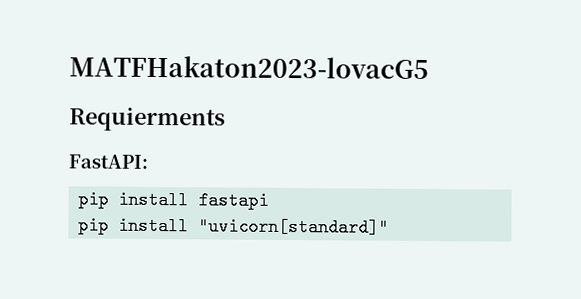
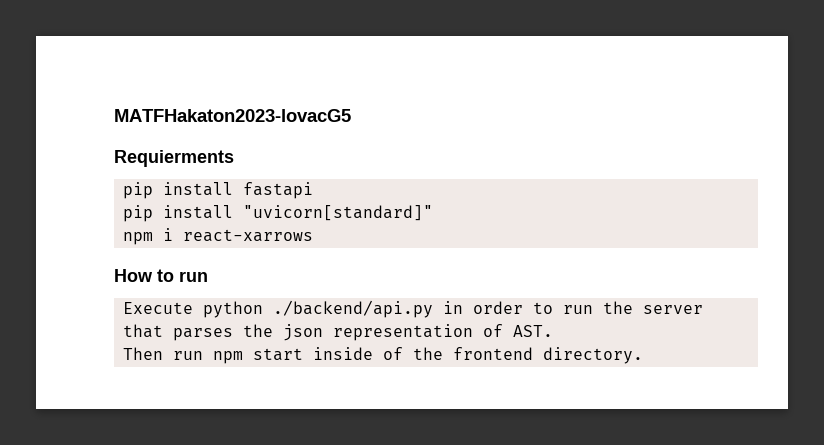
- FastAPI:
+ npm i react-xarrows
+ How to run
+ Execute python ./backend/api.py in order to run the server that parses the json representation of AST.
+ Then run npm start inside of the frontend directory.

